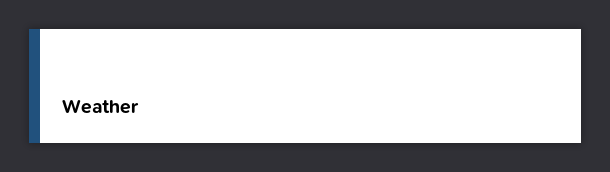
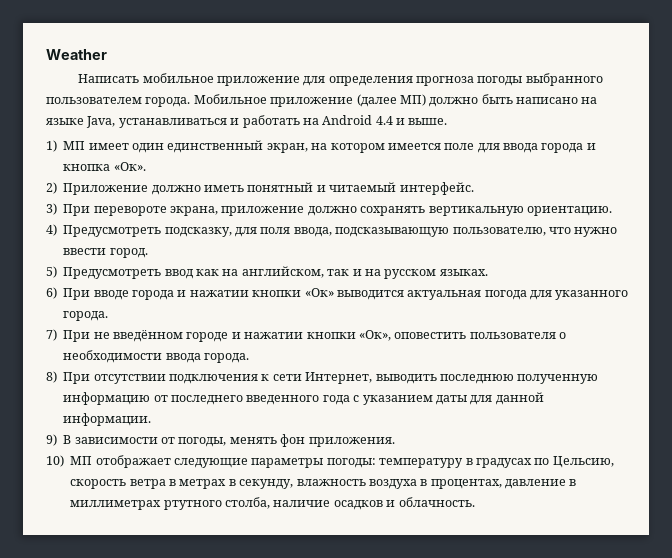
+ Написать мобильное приложение для определения прогноза погоды выбранного пользователем города. Мобильное приложение (далее МП) должно быть написано на языке Java, устанавливаться и работать на Android 4.4 и выше.
+ 1) МП имеет один единственный экран, на котором имеется поле для ввода города и кнопка «Ок».
+ 2) Приложение должно иметь понятный и читаемый интерфейс.
+ 3) При перевороте экрана, приложение должно сохранять вертикальную ориентацию.
+ 4) Предусмотреть подсказку, для поля ввода, подсказывающую пользователю, что нужно ввести город.
+ 5) Предусмотреть ввод как на английском, так и на русском языках.
+ 6) При вводе города и нажатии кнопки «Ок» выводится актуальная погода для указанного города.
+ 7) При не введённом городе и нажатии кнопки «Ок», оповестить пользователя о необходимости ввода города.
+ 8) При отсутствии подключения к сети Интернет, выводить последнюю полученную информацию от последнего введенного года с указанием даты для данной информации.
+ 9) В зависимости от погоды, менять фон приложения.
+ 10) МП отображает следующие параметры погоды: температуру в градусах по Цельсию, скорость ветра в метрах в секунду, влажность воздуха в процентах, давление в миллиметрах ртутного столба, наличие осадков и облачность.

